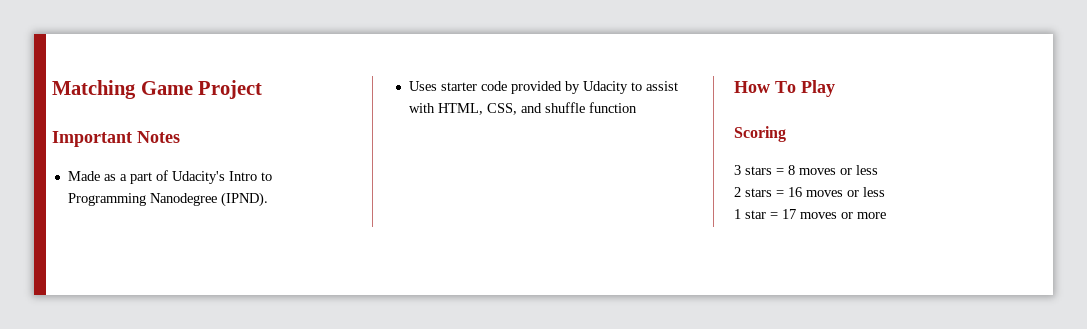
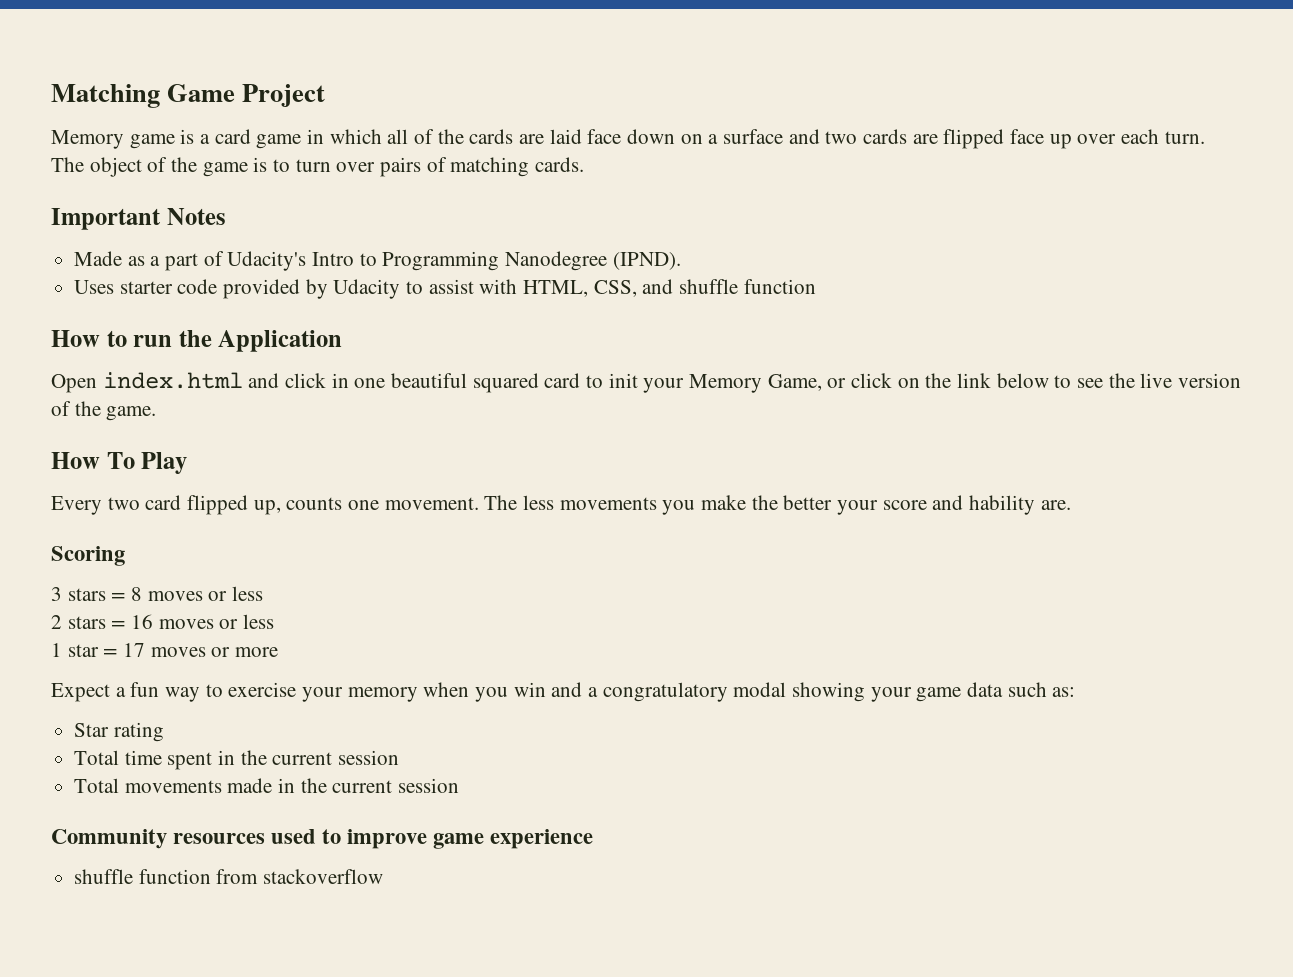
+ Memory game is a card game in which all of the cards are laid face down on a surface and two cards are flipped face up over each turn. The object of the game is to turn over pairs of matching cards.
+ How to run the Application
+ Open index.html and click in one beautiful squared card to init your Memory Game, or click on the link below to see the live version of the game.
  How To Play
+ Every two card flipped up, counts one movement. The less movements you make the better your score and hability are.
+ Expect a fun way to exercise your memory when you win and a congratulatory modal showing your game data such as:
+ Star rating
+ Total time spent in the current session
+ Total movements made in the current session
+ Community resources used to improve game experience
+ shuffle function from stackoverflow

